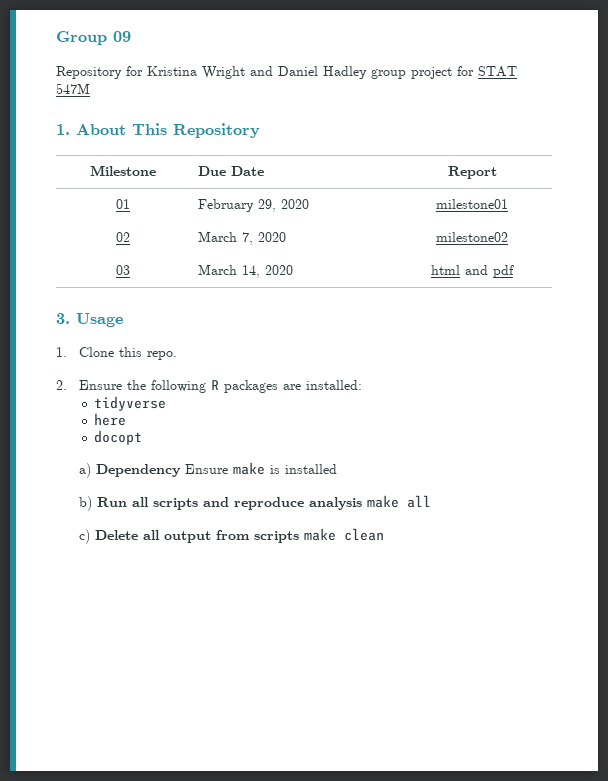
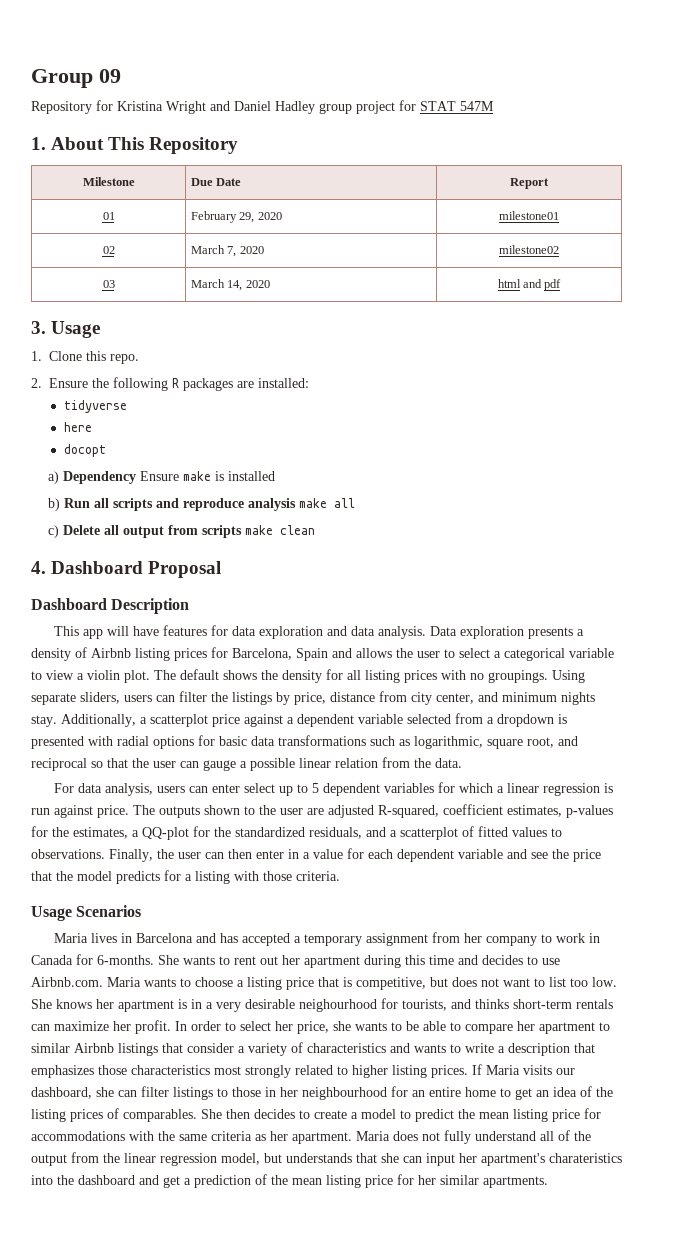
+ 4. Dashboard Proposal
+ Dashboard Description
+ This app will have features for data exploration and data analysis. Data exploration presents a density of Airbnb listing prices for Barcelona, Spain and allows the user to select a categorical variable to view a violin plot. The default shows the density for all listing prices with no groupings. Using separate sliders, users can filter the listings by price, distance from city center, and minimum nights stay. Additionally, a scatterplot price against a dependent variable selected from a dropdown is presented with radial options for basic data transformations such as logarithmic, square root, and reciprocal so that the user can gauge a possible linear relation from the data.
+ For data analysis, users can enter select up to 5 dependent variables for which a linear regression is run against price. The outputs shown to the user are adjusted R-squared, coefficient estimates, p-values for the estimates, a QQ-plot for the standardized residuals, and a scatterplot of fitted values to observations. Finally, the user can then enter in a value for each dependent variable and see the price that the model predicts for a listing with those criteria.
+ Usage Scenarios
+ Maria lives in Barcelona and has accepted a temporary assignment from her company to work in Canada for 6-months. She wants to rent out her apartment during this time and decides to use Airbnb.com. Maria wants to choose a listing price that is competitive, but does not want to list too low. She knows her apartment is in a very desirable neighourhood for tourists, and thinks short-term rentals can maximize her profit. In order to select her price, she wants to be able to compare her apartment to similar Airbnb listings that consider a variety of characteristics and wants to write a description that emphasizes those characteristics most strongly related to higher listing prices. If Maria visits our dashboard, she can filter listings to those in her neighbourhood for an entire home to get an idea of the listing prices of comparables. She then decides to create a model to predict the mean listing price for accommodations with the same criteria as her apartment. Maria does not fully understand all of the output from the linear regression model, but understands that she can input her apartment's charateristics into the dashboard and get a prediction of the mean listing price for her similar apartments.

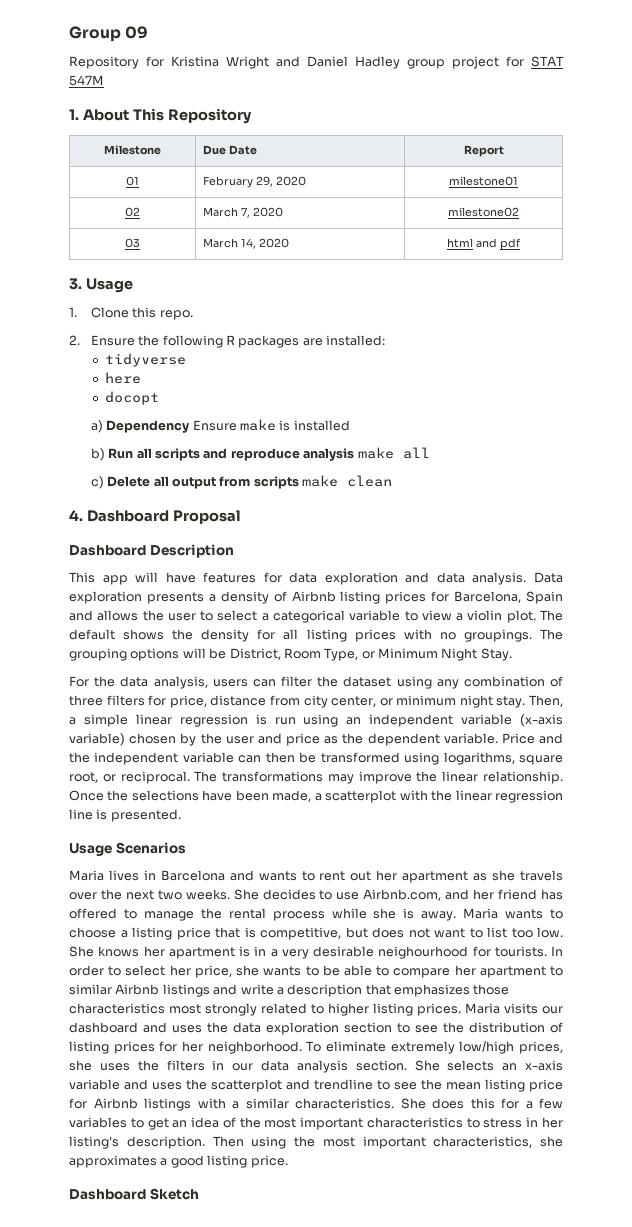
- Using separate sliders, users can filter the listings by price, distance from city center, and minimum nights stay. Additionally, a scatterplot price against a dependent variable selected from a dropdown is presented with radial options for basic data transformations such as logarithmic, square root, and reciprocal so that the user can gauge a possible linear relation from the data.
- For data analysis, users can enter select up to 5 dependent variables for which a linear regression is run against price. The outputs shown to the user are adjusted R-squared, coefficient estimates, p-values for the estimates, a QQ-plot for the standardized residuals, and a scatterplot of fitted values to observations. Finally, the user can then enter in a value for each dependent variable and see the price that the model predicts for a listing with those criteria.
+ The grouping options will be District, Room Type, or Minimum Night Stay.
+ For the data analysis, users can filter the dataset using any combination of three filters for price, distance from city center, or minimum night stay. Then, a simple linear regression is run using an independent variable (x-axis variable) chosen by the user and price as the dependent variable. Price and the independent variable can then be transformed using logarithms, square root, or reciprocal. The transformations may improve the linear relationship. Once the selections have been made, a scatterplot with the linear regression line is presented.
- Maria lives in Barcelona and has accepted a temporary assignment from her company to work in Canada for 6-months. She wants to rent out her apartment during this time and decides to use Airbnb.com. Maria wants to choose a listing price that is competitive, but does not want to list too low.
+ Maria lives in Barcelona and wants to rent out her apartment as she travels over the next two weeks. She decides to use Airbnb.com, and her friend has offered to manage the rental process while she is away. Maria wants to choose a listing price that is competitive, but does not want to list too low.
- She knows her apartment is in a very desirable neighourhood for tourists, and thinks short-term rentals can maximize her profit.
+ She knows her apartment is in a very desirable neighourhood for tourists.
- In order to select her price, she wants to be able to compare her apartment to similar Airbnb listings that consider a variety of characteristics and wants to write a description that emphasizes those characteristics most strongly related to higher listing prices.
+ In order to select her price, she wants to be able to compare her apartment to similar Airbnb listings and write a description that emphasizes those characteristics most strongly related to higher listing prices.
- If Maria visits our dashboard, she can filter listings to those in her neighbourhood for an entire home to get an idea of the listing prices of comparables. She then decides to create a model to predict the mean listing price for accommodations with the same criteria as her apartment. Maria does not fully understand all of the output from the linear regression model, but understands that she can input her apartment's charateristics into the dashboard and get a prediction of the mean listing price for her similar apartments.
+ Maria visits our dashboard and uses the data exploration section to see the distribution of listing prices for her neighborhood. To eliminate extremely low/high prices, she uses the filters in our data analysis section. She selects an x-axis variable and uses the scatterplot and trendline to see the mean listing price for Airbnb listings with a similar characteristics. She does this for a few variables to get an idea of the most important characteristics to stress in her listing's description. Then using the most important characteristics, she approximates a good listing price.
+ Dashboard Sketch

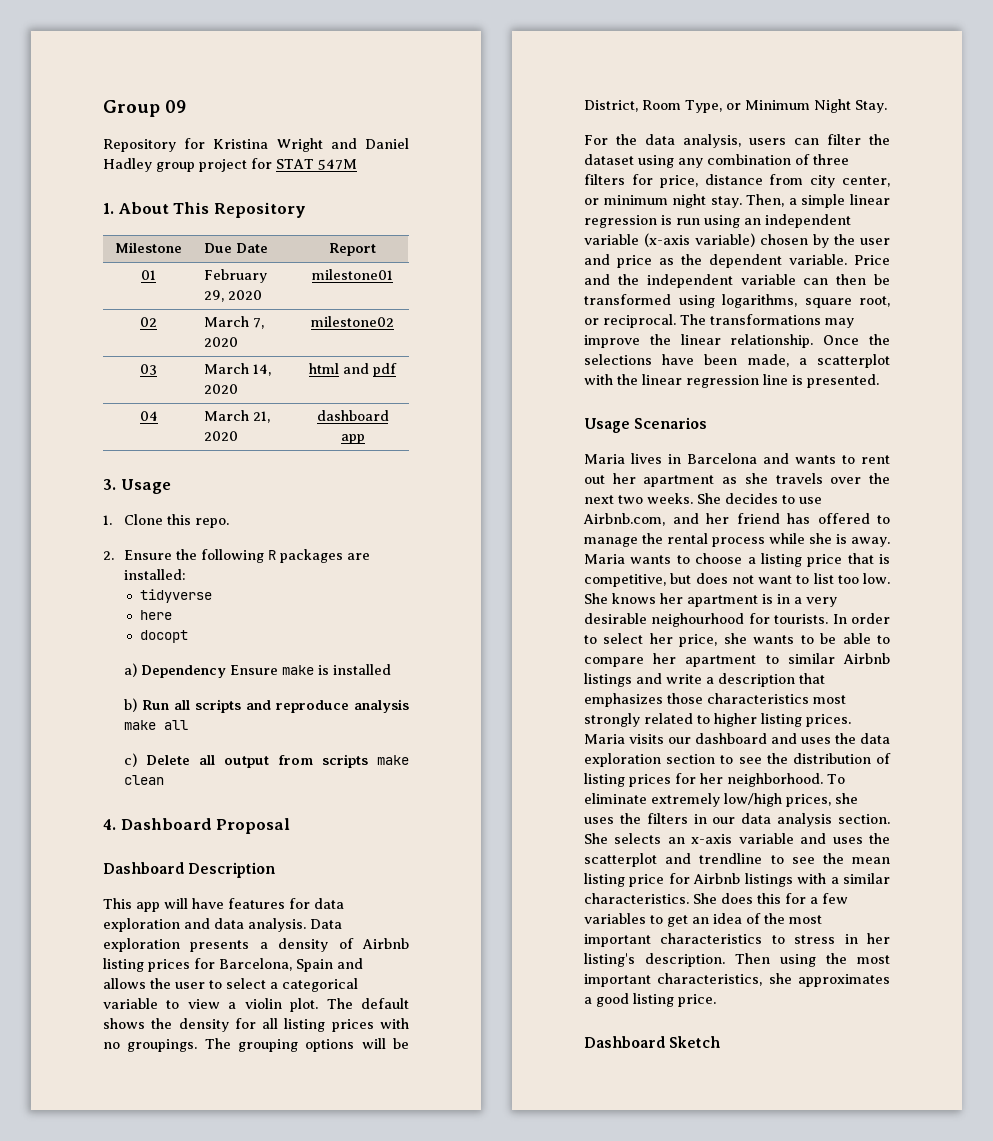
+ 04 | March 21, 2020 | dashboard app

